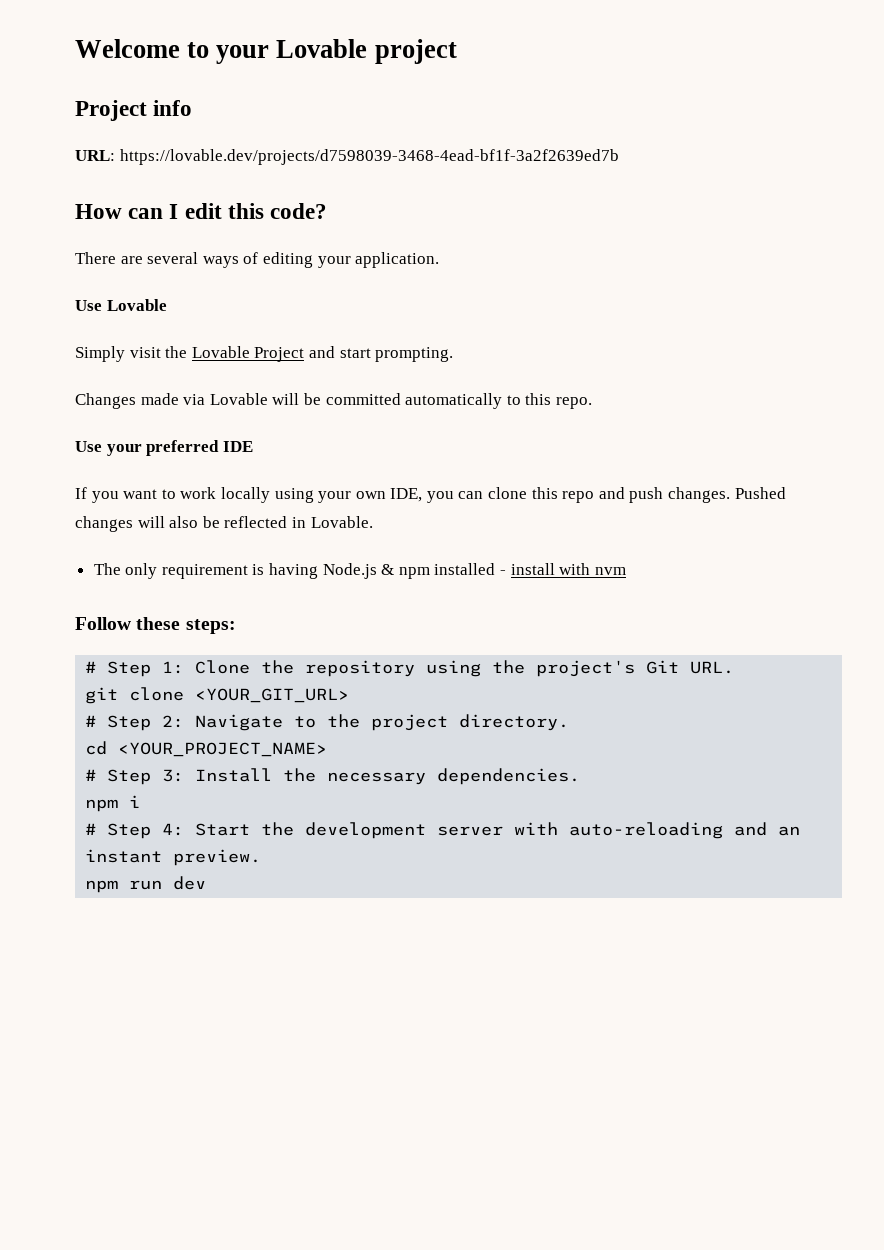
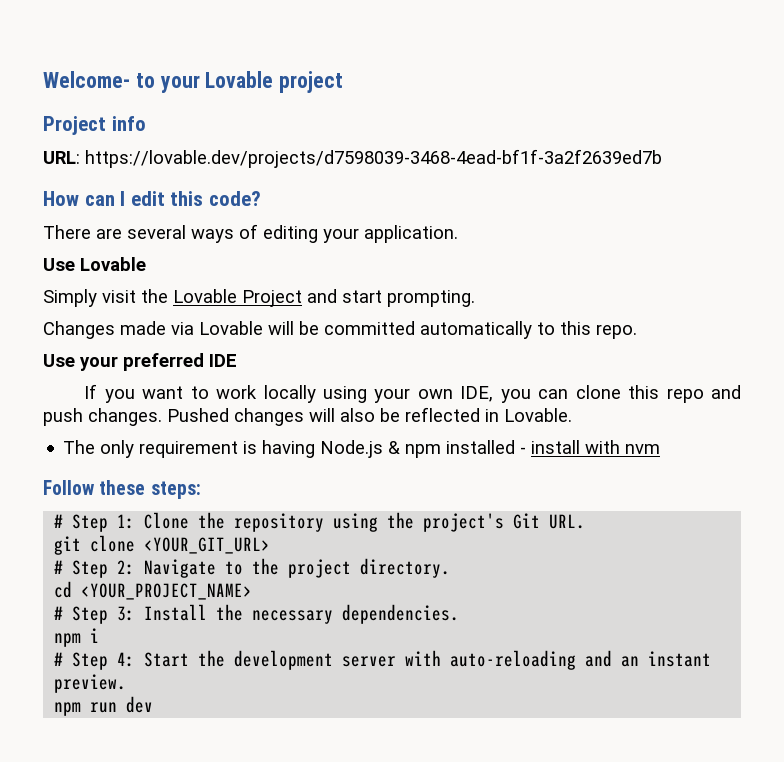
- Welcome to your Lovable project
+ Welcome- to your Lovable project

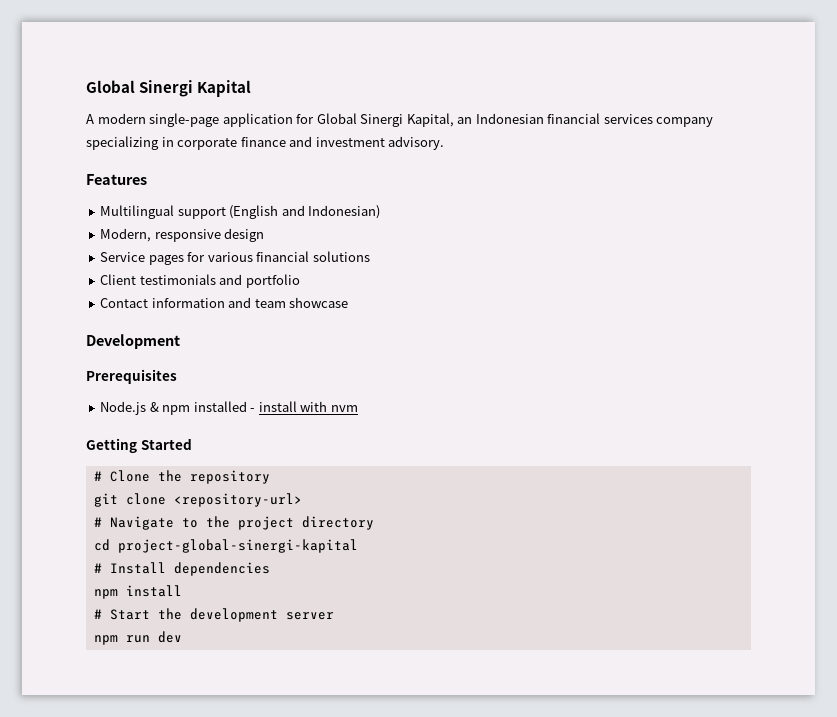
- Welcome- to your Lovable project
- Project info
- URL: https://lovable.dev/projects/d7598039-3468-4ead-bf1f-3a2f2639ed7b
- How can I edit this code?
- There are several ways of editing your application.
- Use Lovable
- Simply visit the Lovable Project and start prompting.
- Changes made via Lovable will be committed automatically to this repo.
- Use your preferred IDE
- If you want to work locally using your own IDE, you can clone this repo and push changes. Pushed changes will also be reflected in Lovable.
- The only requirement is having Node.js & npm installed - install with nvm
+ Global Sinergi Kapital
+ A modern single-page application for Global Sinergi Kapital, an Indonesian financial services company specializing in corporate finance and investment advisory.
+ Features
+ Multilingual support (English and Indonesian)
+ Modern, responsive design
+ Service pages for various financial solutions
+ Client testimonials and portfolio
+ Contact information and team showcase
+ Development
+ Prerequisites
+ Node.js & npm installed - install with nvm
- Follow these steps:
- # Step 1: Clone the repository using the project's Git URL.
+ Getting Started
+ # Clone the repository
- git clone <YOUR_GIT_URL>
- # Step 2: Navigate to the project directory.
+ git clone <repository-url>
+ # Navigate to the project directory
- cd <YOUR_PROJECT_NAME>
- # Step 3: Install the necessary dependencies.
- npm i
- # Step 4: Start the development server with auto-reloading and an instant preview.
+ cd project-global-sinergi-kapital
+ # Install dependencies
+ npm install
+ # Start the development server

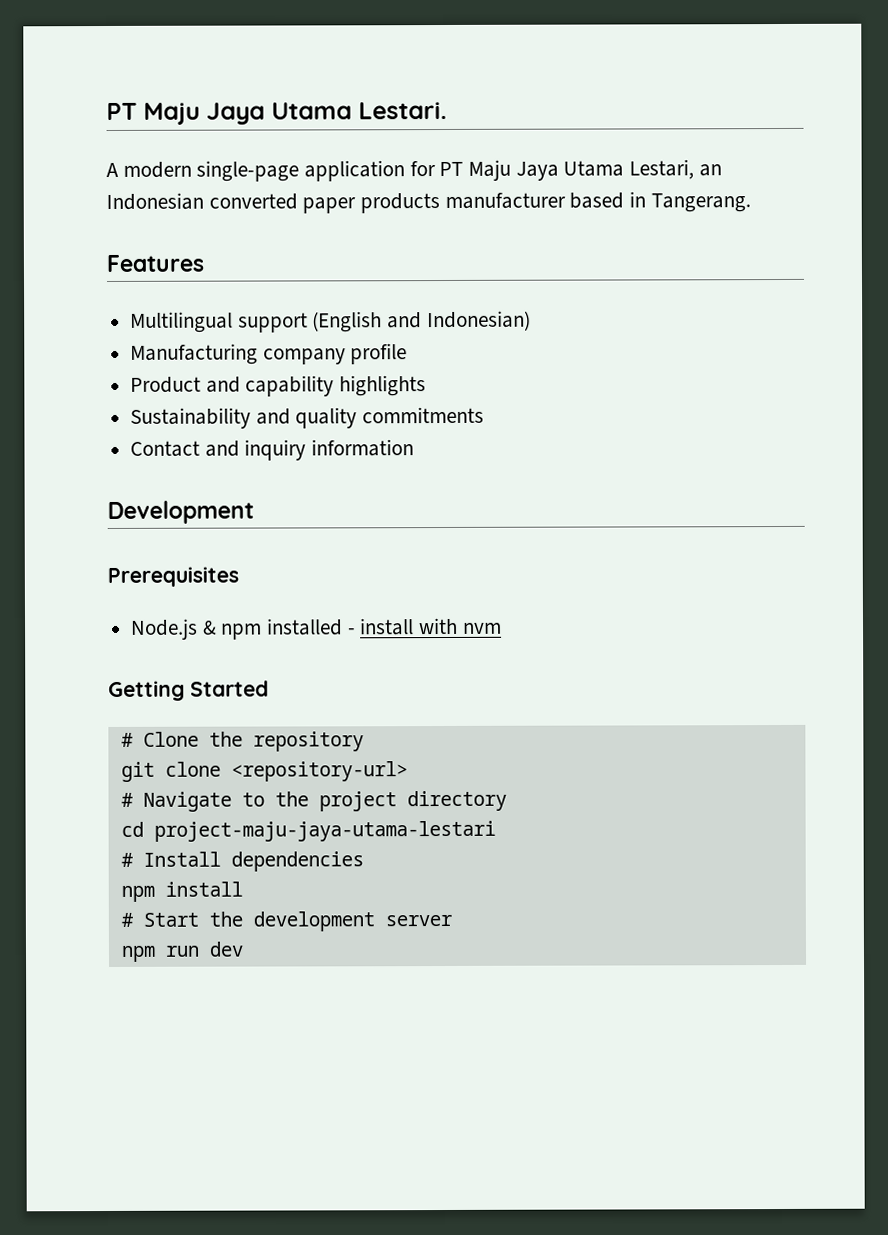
- Global Sinergi Kapital
+ PT Maju Jaya Utama Lestari.
- A modern single-page application for Global Sinergi Kapital, an Indonesian financial services company specializing in corporate finance and investment advisory.
+ A modern single-page application for PT Maju Jaya Utama Lestari, an Indonesian converted paper products manufacturer based in Tangerang.
- Modern, responsive design
- Service pages for various financial solutions
- Client testimonials and portfolio
+ Manufacturing company profile
+ Product and capability highlights
+ Sustainability and quality commitments
- Contact information and team showcase
+ Contact and inquiry information
- cd project-global-sinergi-kapital
+ cd project-maju-jaya-utama-lestari

